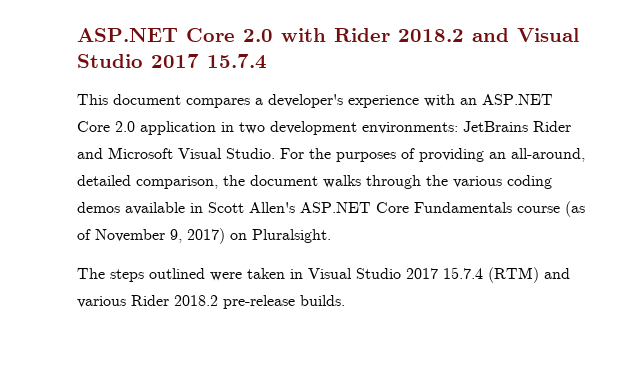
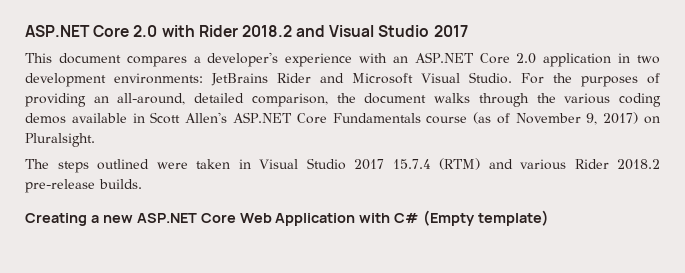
- ASP.NET Core 2.0 with Rider 2018.2 and Visual Studio 2017 15.7.4
+ ASP.NET Core 2.0 with Rider 2018.2 and Visual Studio 2017
+ Creating a new ASP.NET Core Web Application with C# (Empty template)

